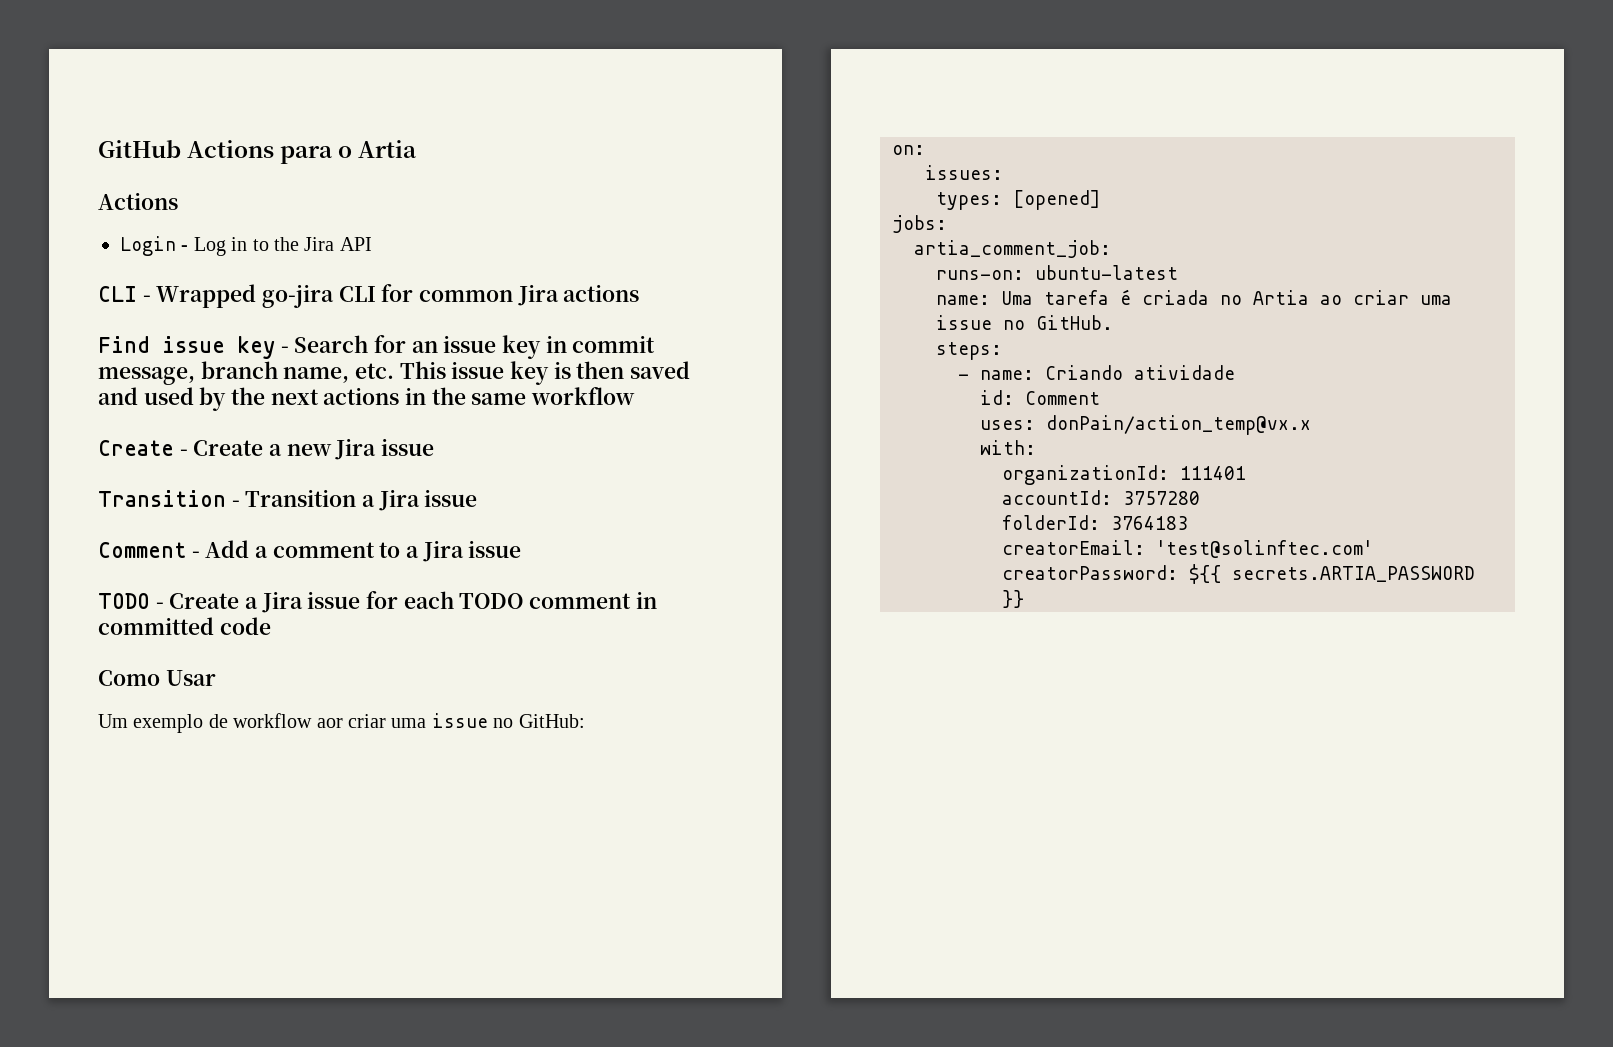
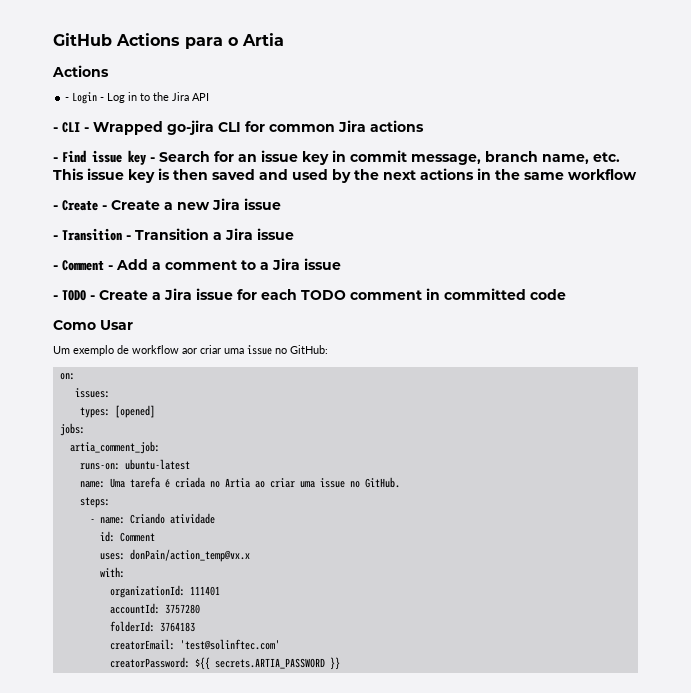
- Login - Log in to the Jira API
+ - Login - Log in to the Jira API
- CLI - Wrapped go-jira CLI for common Jira actions
+ - CLI - Wrapped go-jira CLI for common Jira actions
- Find issue key - Search for an issue key in commit message, branch name, etc. This issue key is then saved and used by the next actions in the same workflow
+ - Find issue key - Search for an issue key in commit message, branch name, etc. This issue key is then saved and used by the next actions in the same workflow
- Create - Create a new Jira issue
+ - Create - Create a new Jira issue
- Transition - Transition a Jira issue
+ - Transition - Transition a Jira issue
- Comment - Add a comment to a Jira issue
+ - Comment - Add a comment to a Jira issue
- TODO - Create a Jira issue for each TODO comment in committed code
+ - TODO - Create a Jira issue for each TODO comment in committed code

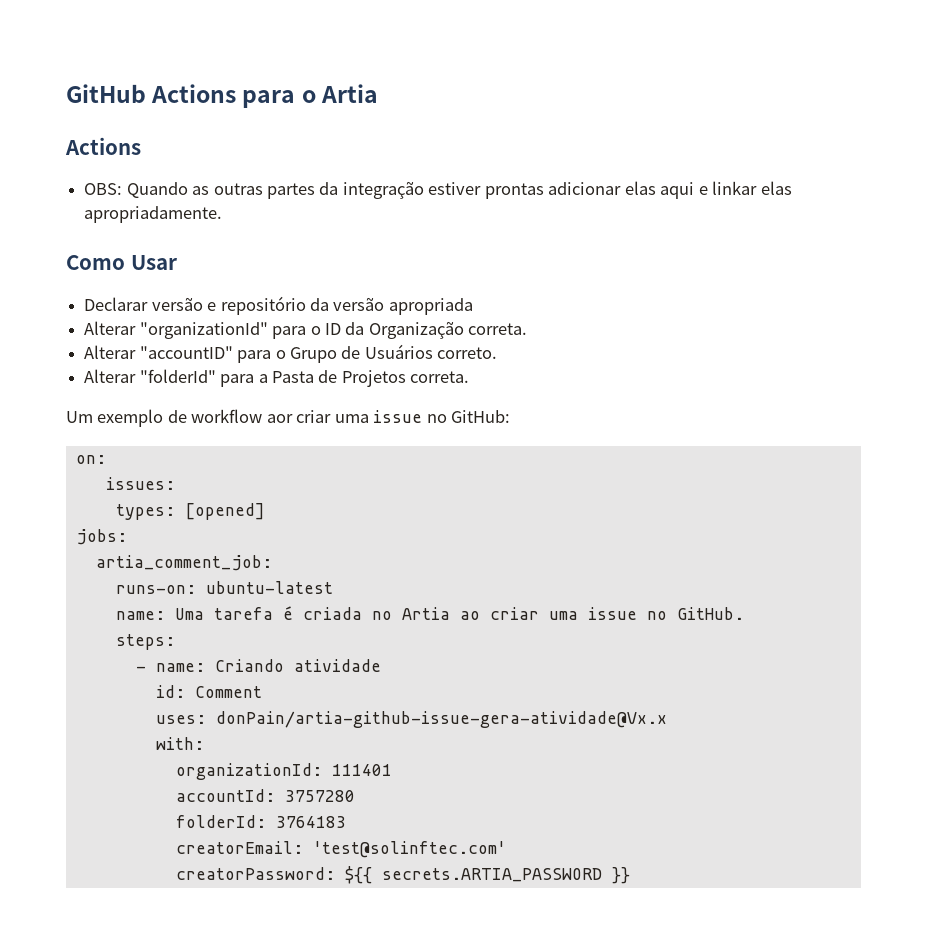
- - Login - Log in to the Jira API
- - CLI - Wrapped go-jira CLI for common Jira actions
- - Find issue key - Search for an issue key in commit message, branch name, etc. This issue key is then saved and used by the next actions in the same workflow
- - Create - Create a new Jira issue
- - Transition - Transition a Jira issue
- - Comment - Add a comment to a Jira issue
- - TODO - Create a Jira issue for each TODO comment in committed code
+ OBS: Quando as outras partes da integração estiver prontas adicionar elas aqui e linkar elas apropriadamente.
  Como Usar
+ Declarar versão e repositório da versão apropriada
+ Alterar "organizationId" para o ID da Organização correta.
+ Alterar "accountID" para o Grupo de Usuários correto.
+ Alterar "folderId" para a Pasta de Projetos correta.
- uses: donPain/action_temp@vx.x
+ uses: donPain/artia-github-issue-gera-atividade@Vx.x

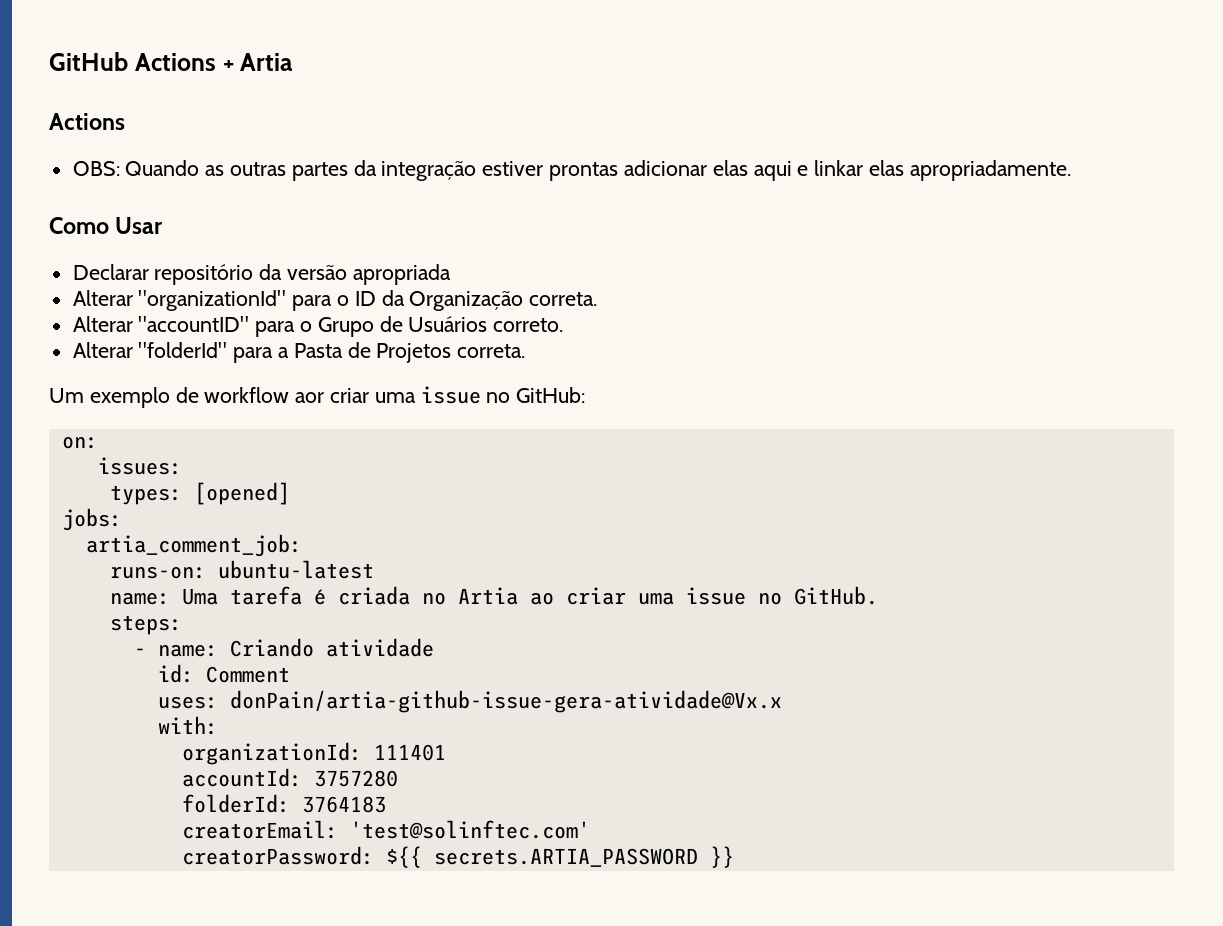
- GitHub Actions para o Artia
+ GitHub Actions + Artia
- Declarar versão e repositório da versão apropriada
+ Declarar repositório da versão apropriada

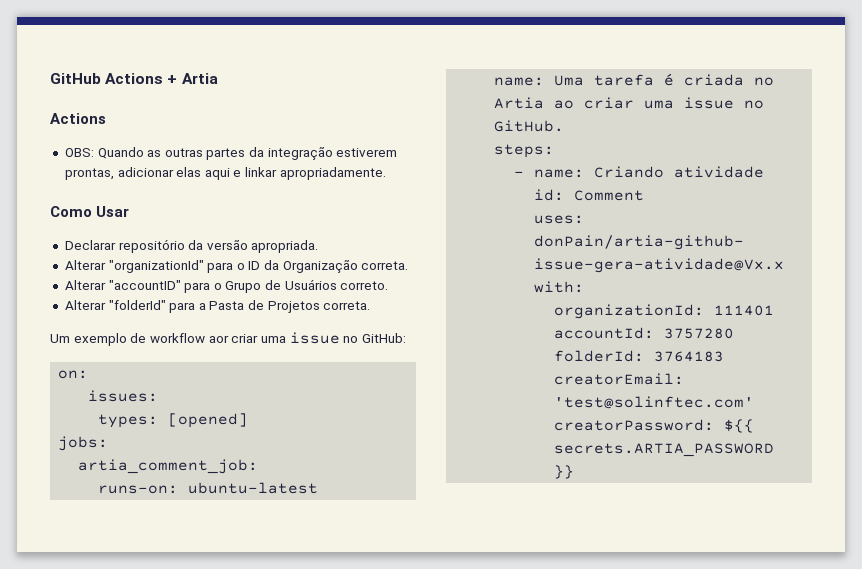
- OBS: Quando as outras partes da integração estiver prontas adicionar elas aqui e linkar elas apropriadamente.
+ OBS: Quando as outras partes da integração estiverem prontas, adicionar elas aqui e linkar apropriadamente.
- Declarar repositório da versão apropriada
+ Declarar repositório da versão apropriada.

